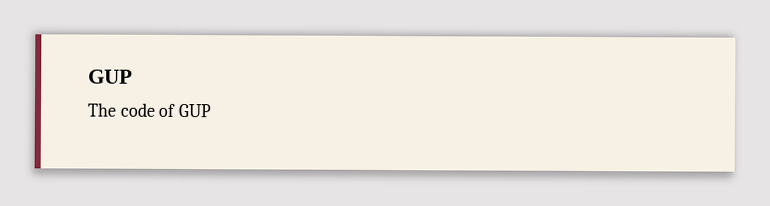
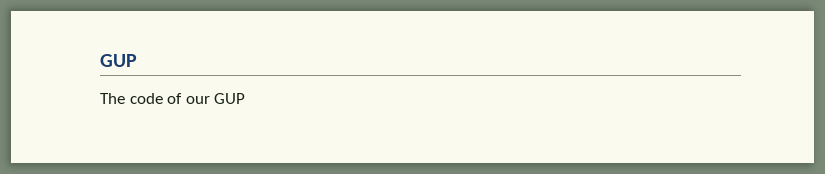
- The code of GUP
+ The code of our GUP

